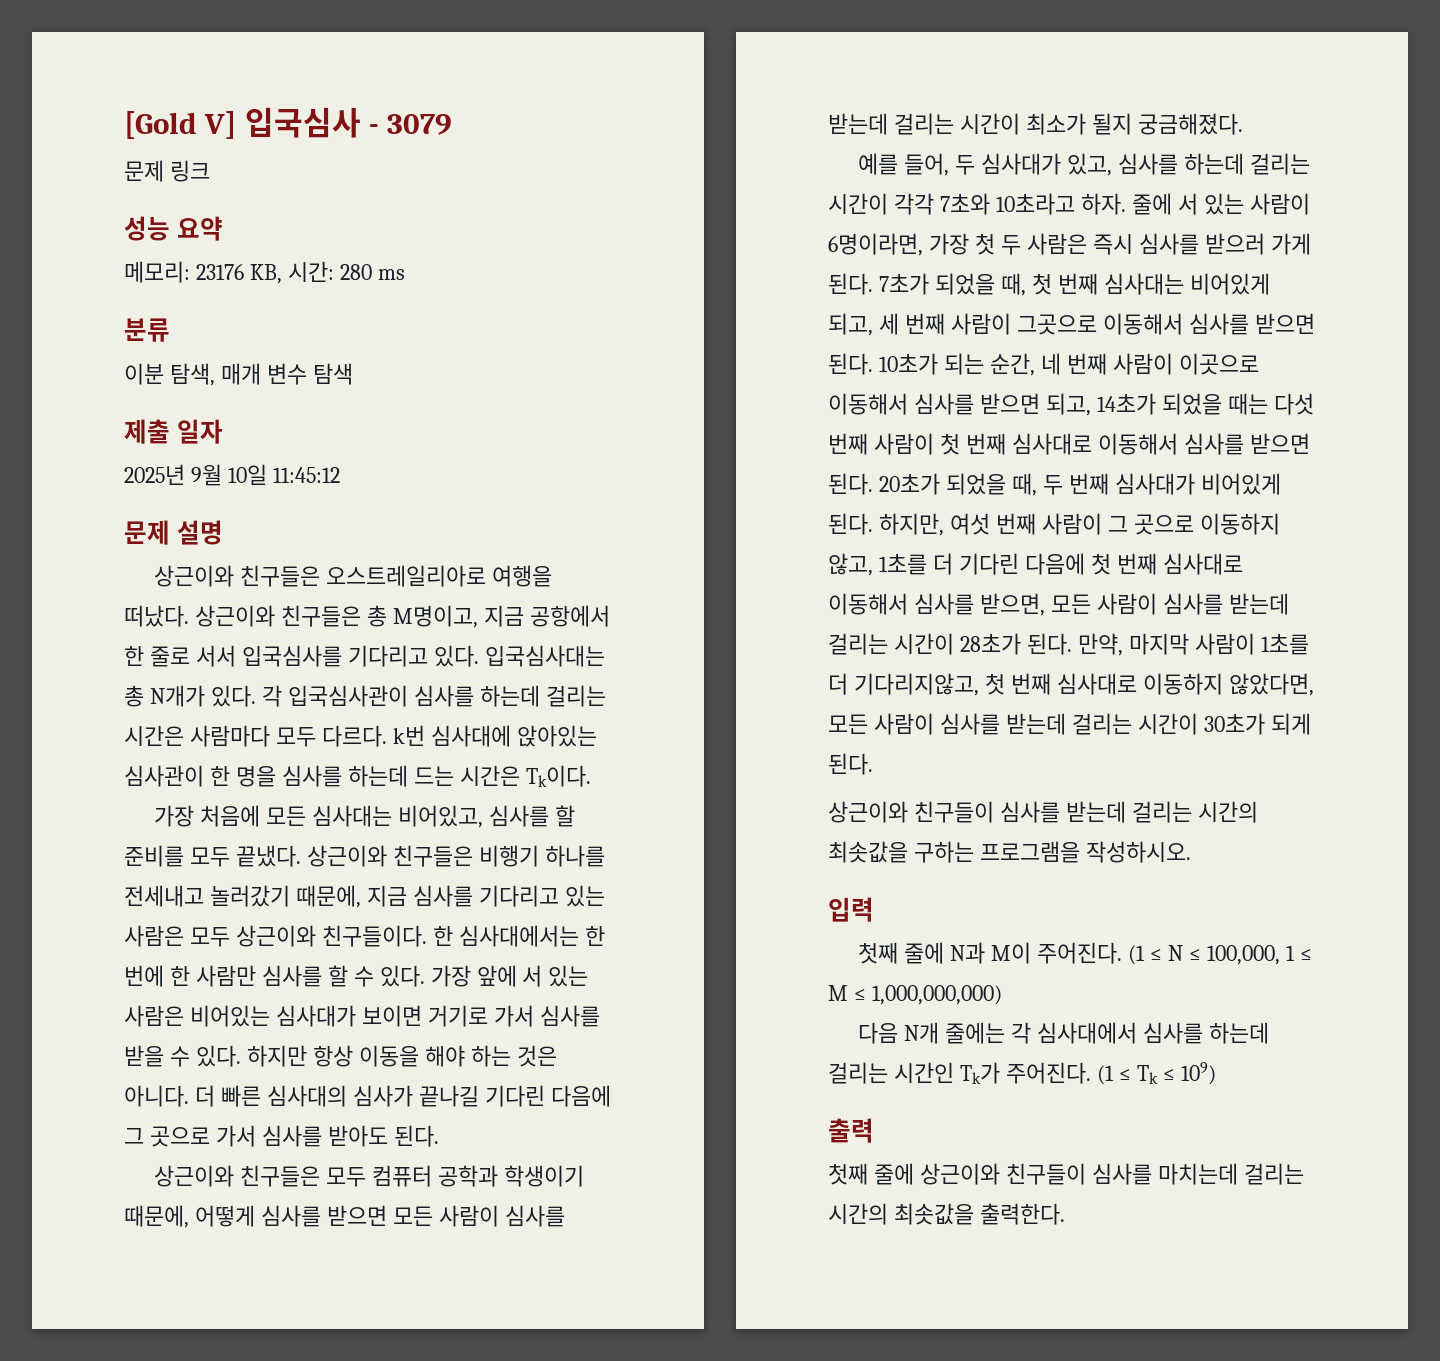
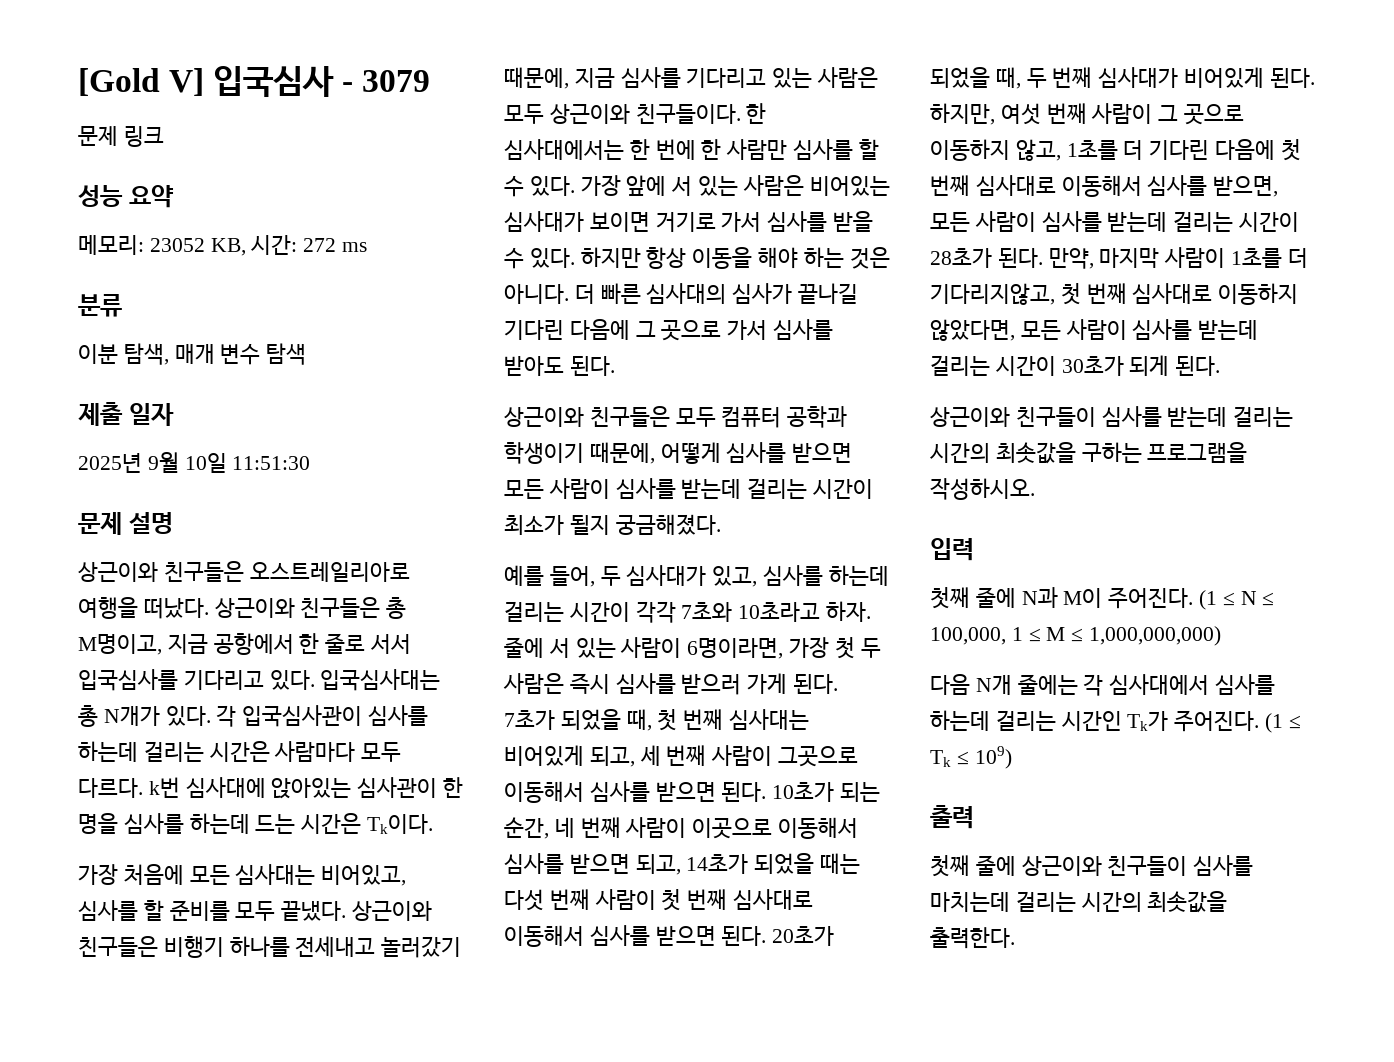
- 메모리: 23176 KB, 시간: 280 ms
+ 메모리: 23052 KB, 시간: 272 ms
- 2025년 9월 10일 11:45:12
+ 2025년 9월 10일 11:51:30

